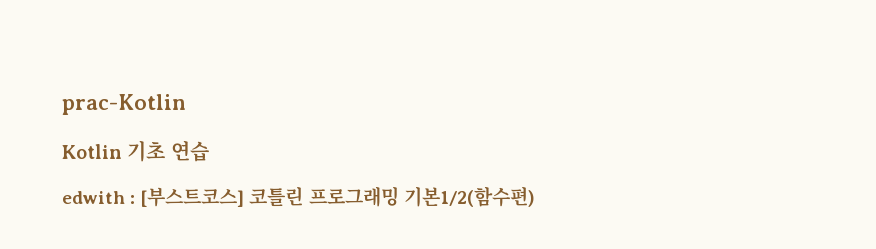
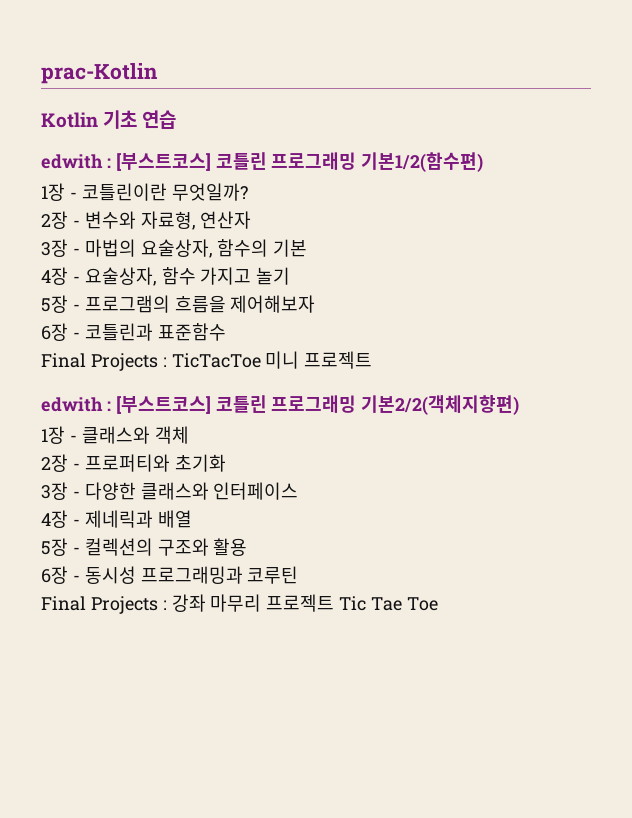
+ 1장 - 코틀린이란 무엇일까?
+ 2장 - 변수와 자료형, 연산자
+ 3장 - 마법의 요술상자, 함수의 기본
+ 4장 - 요술상자, 함수 가지고 놀기
+ 5장 - 프로그램의 흐름을 제어해보자
+ 6장 - 코틀린과 표준함수
+ Final Projects : TicTacToe 미니 프로젝트
+ edwith : [부스트코스] 코틀린 프로그래밍 기본2/2(객체지향편)
+ 1장 - 클래스와 객체
+ 2장 - 프로퍼티와 초기화
+ 3장 - 다양한 클래스와 인터페이스
+ 4장 - 제네릭과 배열
+ 5장 - 컬렉션의 구조와 활용
+ 6장 - 동시성 프로그래밍과 코루틴
+ Final Projects : 강좌 마무리 프로젝트 Tic Tae Toe

